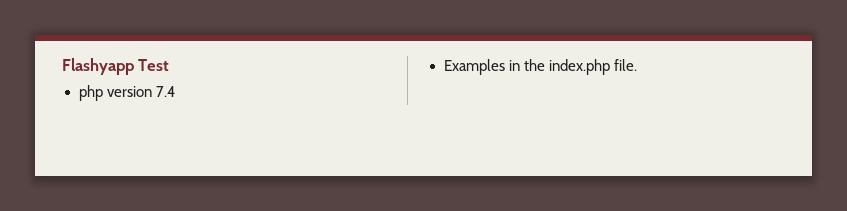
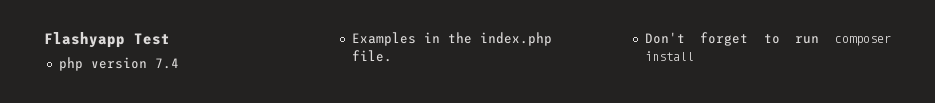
+ Don't forget to run composer install

